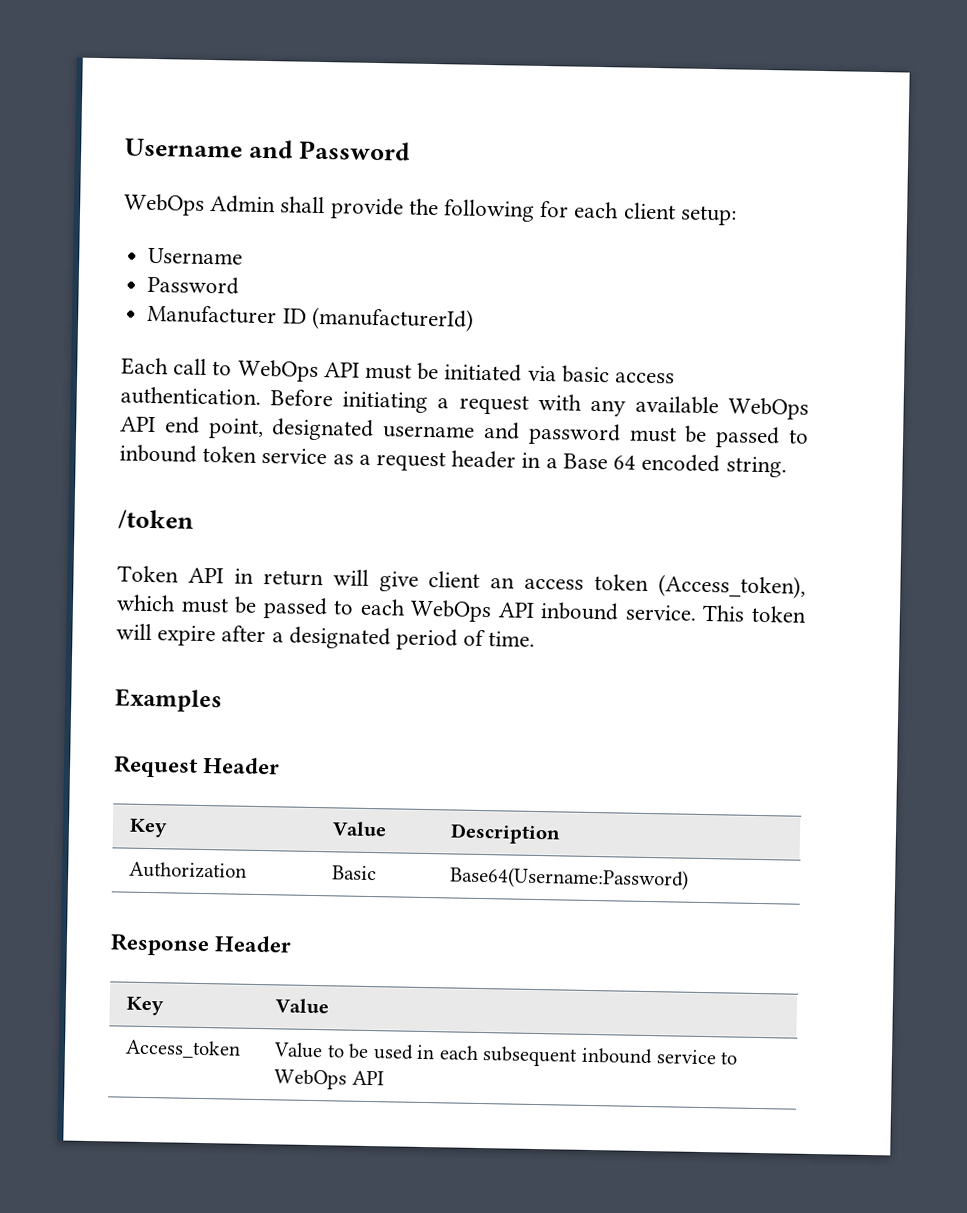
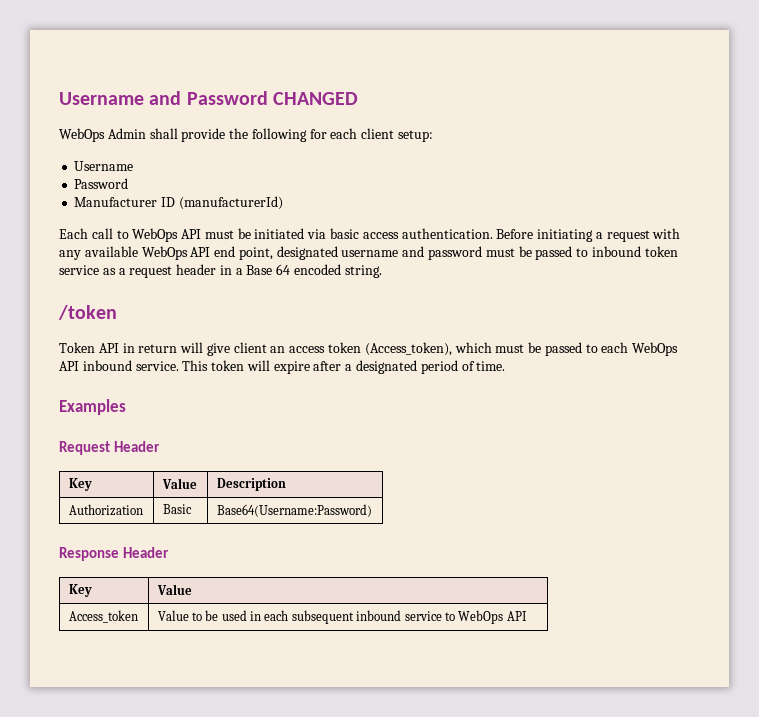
- Username and Password
+ Username and Password CHANGED

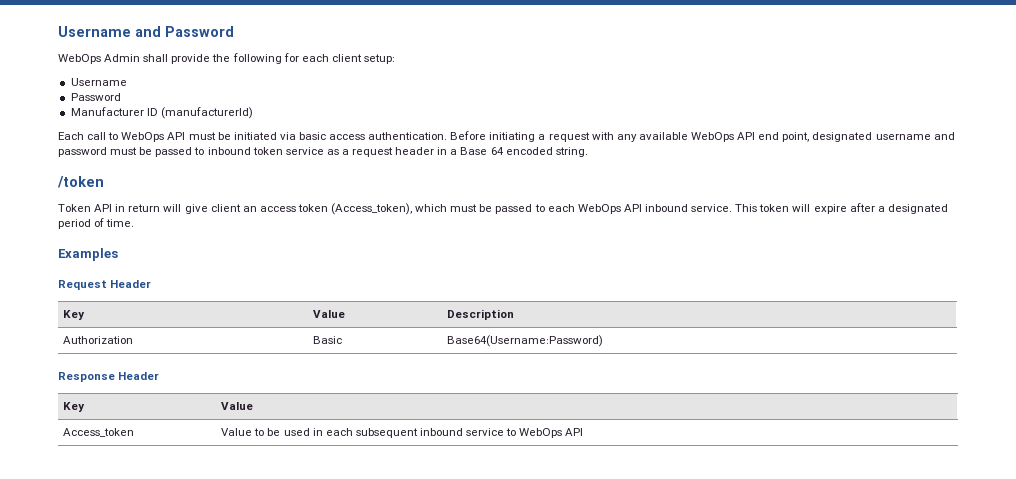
- Username and Password CHANGED
+ Username and Password

